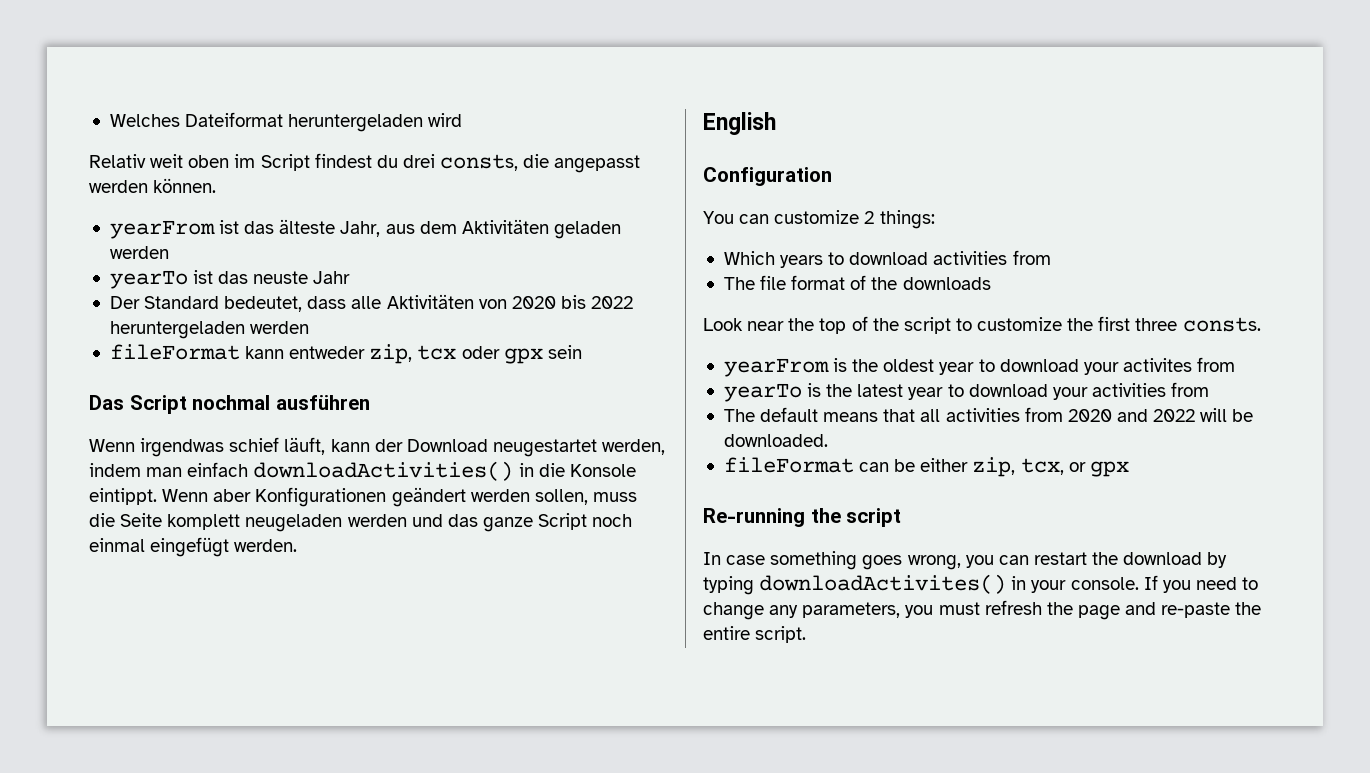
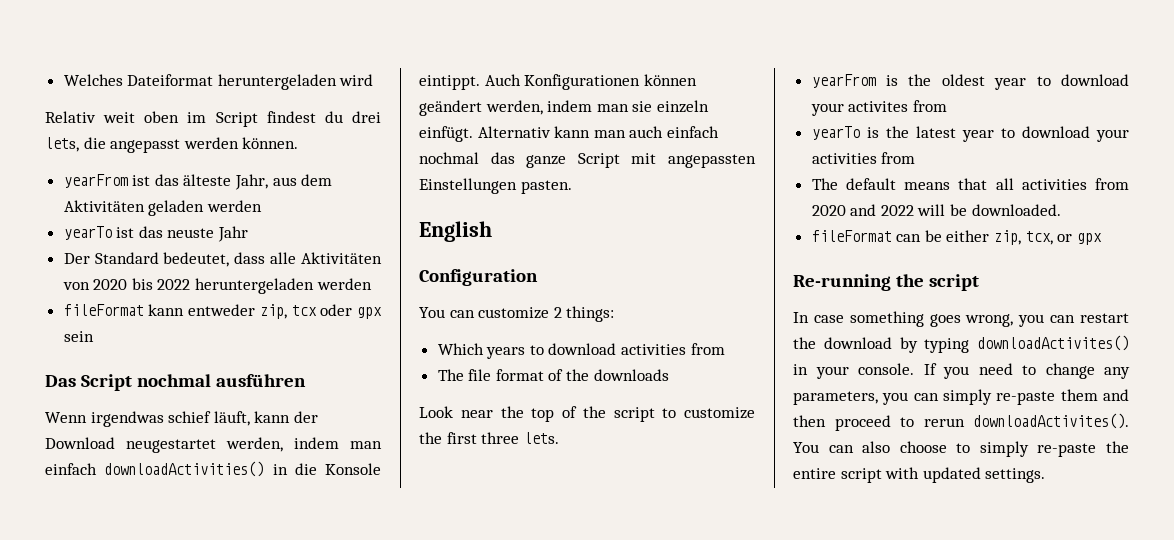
- Relativ weit oben im Script findest du drei consts, die angepasst werden können.
+ Relativ weit oben im Script findest du drei lets, die angepasst werden können.
- Wenn aber Konfigurationen geändert werden sollen, muss die Seite komplett neugeladen werden und das ganze Script noch einmal eingefügt werden.
+ Auch Konfigurationen können geändert werden, indem man sie einzeln einfügt. Alternativ kann man auch einfach nochmal das ganze Script mit angepassten Einstellungen pasten.
- Look near the top of the script to customize the first three consts.
+ Look near the top of the script to customize the first three lets.
- If you need to change any parameters, you must refresh the page and re-paste the entire script.
+ If you need to change any parameters, you can simply re-paste them and then proceed to rerun downloadActivites(). You can also choose to simply re-paste the entire script with updated settings.

